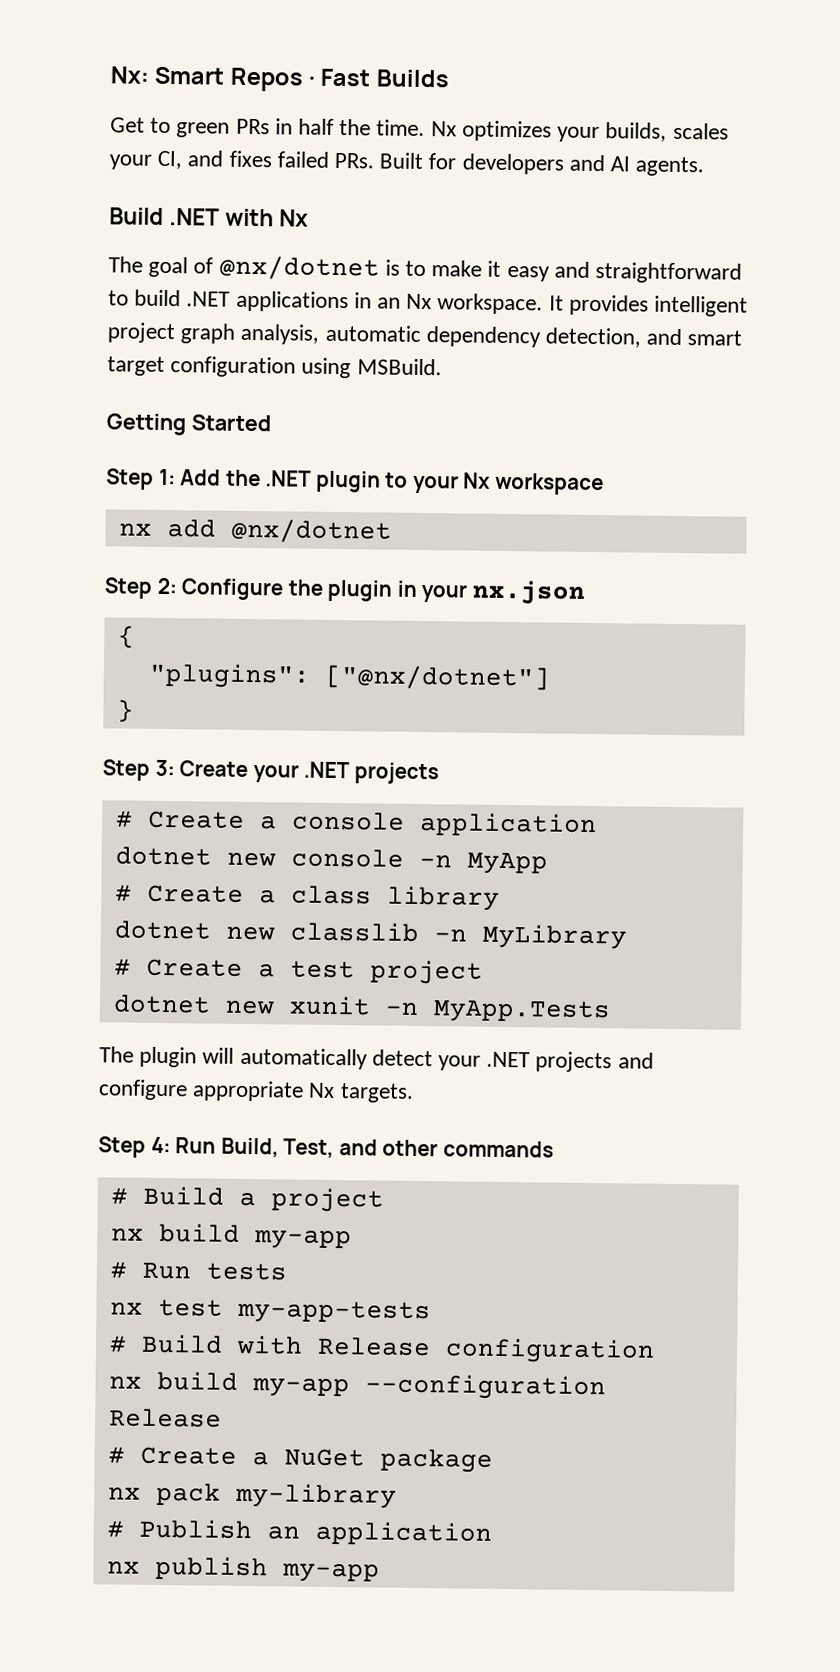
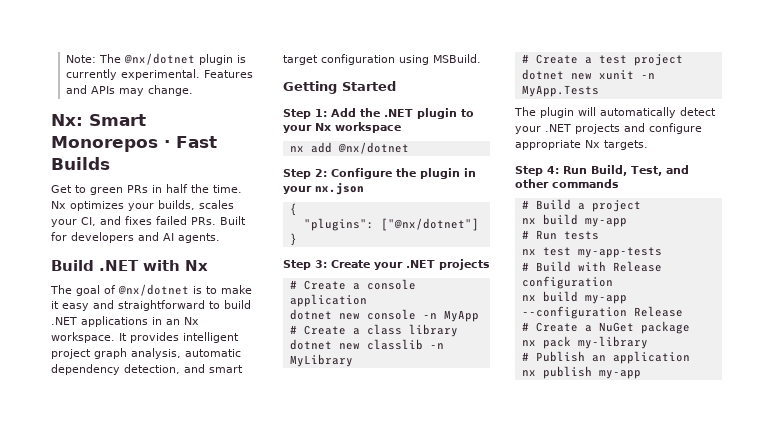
+ Note: The @nx/dotnet plugin is currently experimental. Features and APIs may change.
- Nx: Smart Repos · Fast Builds
+ Nx: Smart Monorepos · Fast Builds

